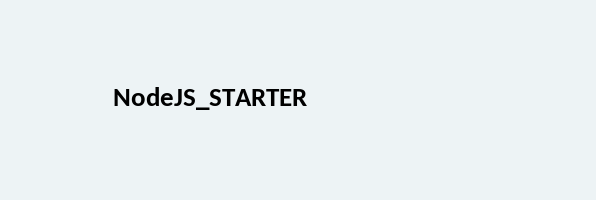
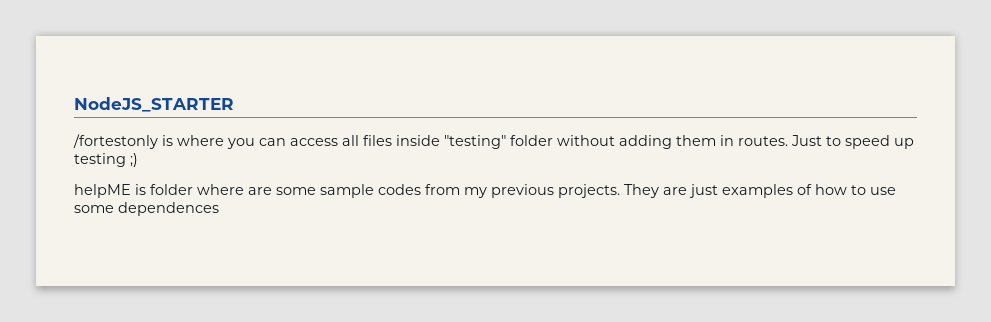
+ /fortestonly is where you can access all files inside "testing" folder without adding them in routes. Just to speed up testing ;)
+ helpME is folder where are some sample codes from my previous projects. They are just examples of how to use some dependences

